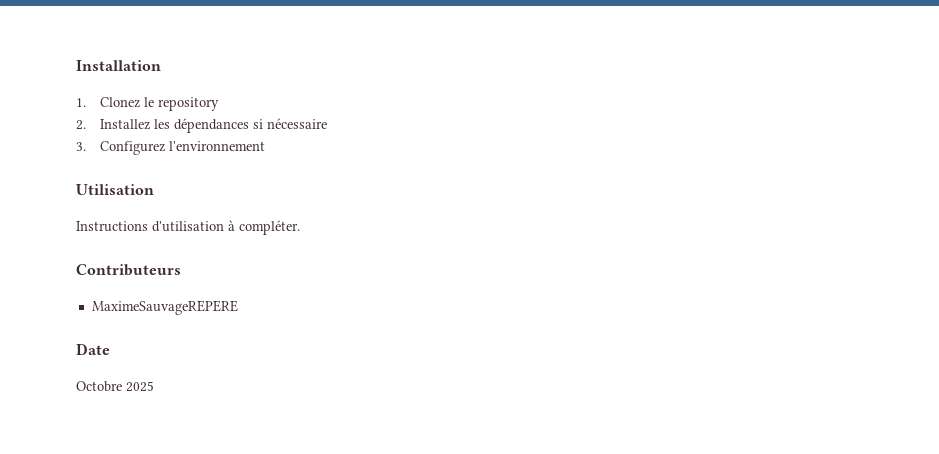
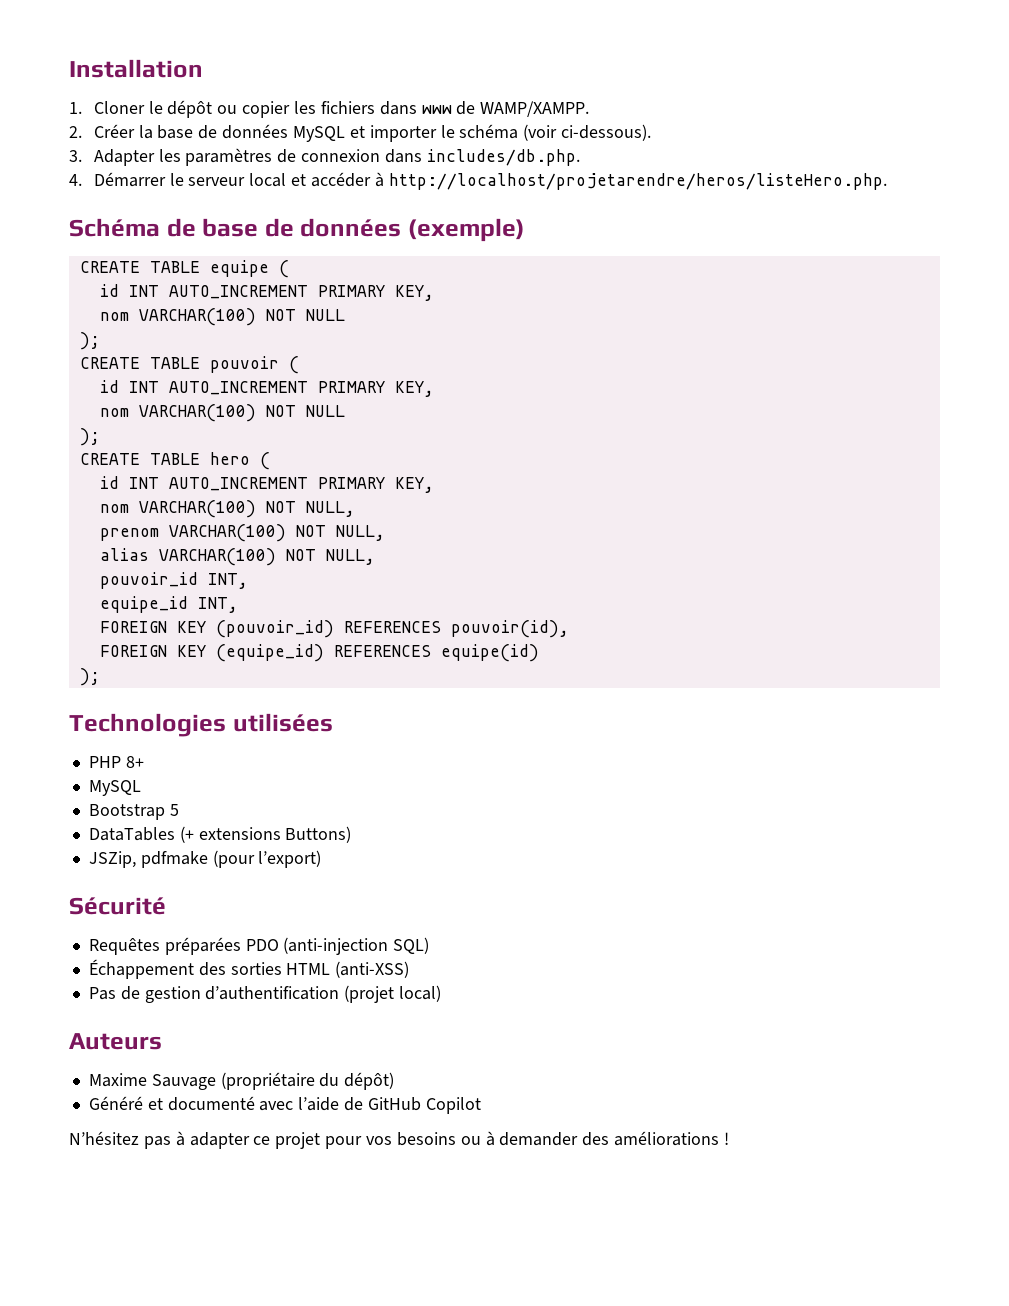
- 1. Clonez le repository
- 2. Installez les dépendances si nécessaire
- 3. Configurez l'environnement
- Utilisation
- Instructions d'utilisation à compléter.
- Contributeurs
- MaximeSauvageREPERE
- Date
- Octobre 2025
+ 1. Cloner le dépôt ou copier les fichiers dans www de WAMP/XAMPP.
+ 2. Créer la base de données MySQL et importer le schéma (voir ci-dessous).
+ 3. Adapter les paramètres de connexion dans includes/db.php.
+ 4. Démarrer le serveur local et accéder à http://localhost/projetarendre/heros/listeHero.php.
+ Schéma de base de données (exemple)
+ CREATE TABLE equipe (
+ id INT AUTO_INCREMENT PRIMARY KEY,
+ nom VARCHAR(100) NOT NULL
+ );
+ CREATE TABLE pouvoir (
+ id INT AUTO_INCREMENT PRIMARY KEY,
+ nom VARCHAR(100) NOT NULL
+ );
+ CREATE TABLE hero (
+ id INT AUTO_INCREMENT PRIMARY KEY,
+ nom VARCHAR(100) NOT NULL,
+ prenom VARCHAR(100) NOT NULL,
+ alias VARCHAR(100) NOT NULL,
+ pouvoir_id INT,
+ equipe_id INT,
+ FOREIGN KEY (pouvoir_id) REFERENCES pouvoir(id),
+ FOREIGN KEY (equipe_id) REFERENCES equipe(id)
+ );
+ Technologies utilisées
+ PHP 8+
+ MySQL
+ Bootstrap 5
+ DataTables (+ extensions Buttons)
+ JSZip, pdfmake (pour l’export)
+ Sécurité
+ Requêtes préparées PDO (anti-injection SQL)
+ Échappement des sorties HTML (anti-XSS)
+ Pas de gestion d’authentification (projet local)
+ Auteurs
+ Maxime Sauvage (propriétaire du dépôt)
+ Généré et documenté avec l’aide de GitHub Copilot
+ N’hésitez pas à adapter ce projet pour vos besoins ou à demander des améliorations !

